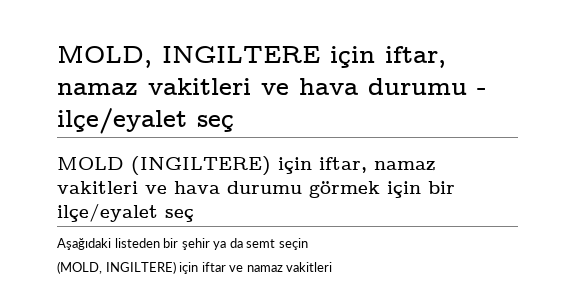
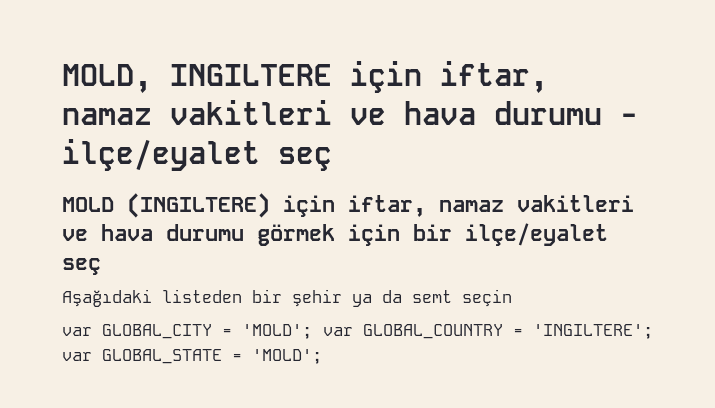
- (MOLD, INGILTERE) için iftar ve namaz vakitleri
+ var GLOBAL_CITY = 'MOLD'; var GLOBAL_COUNTRY = 'INGILTERE'; var GLOBAL_STATE = 'MOLD';

